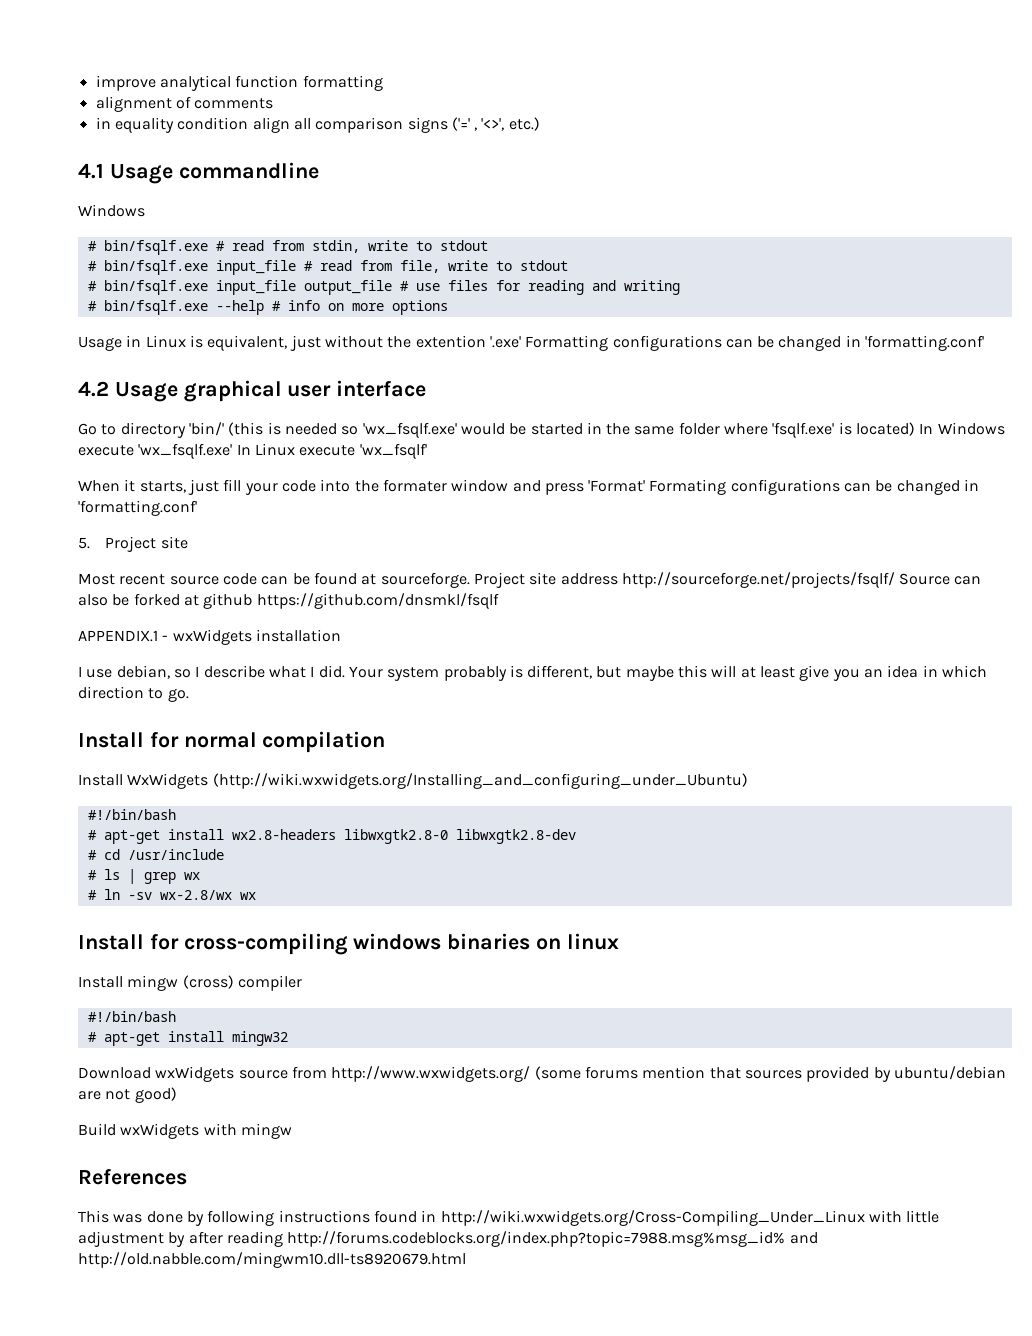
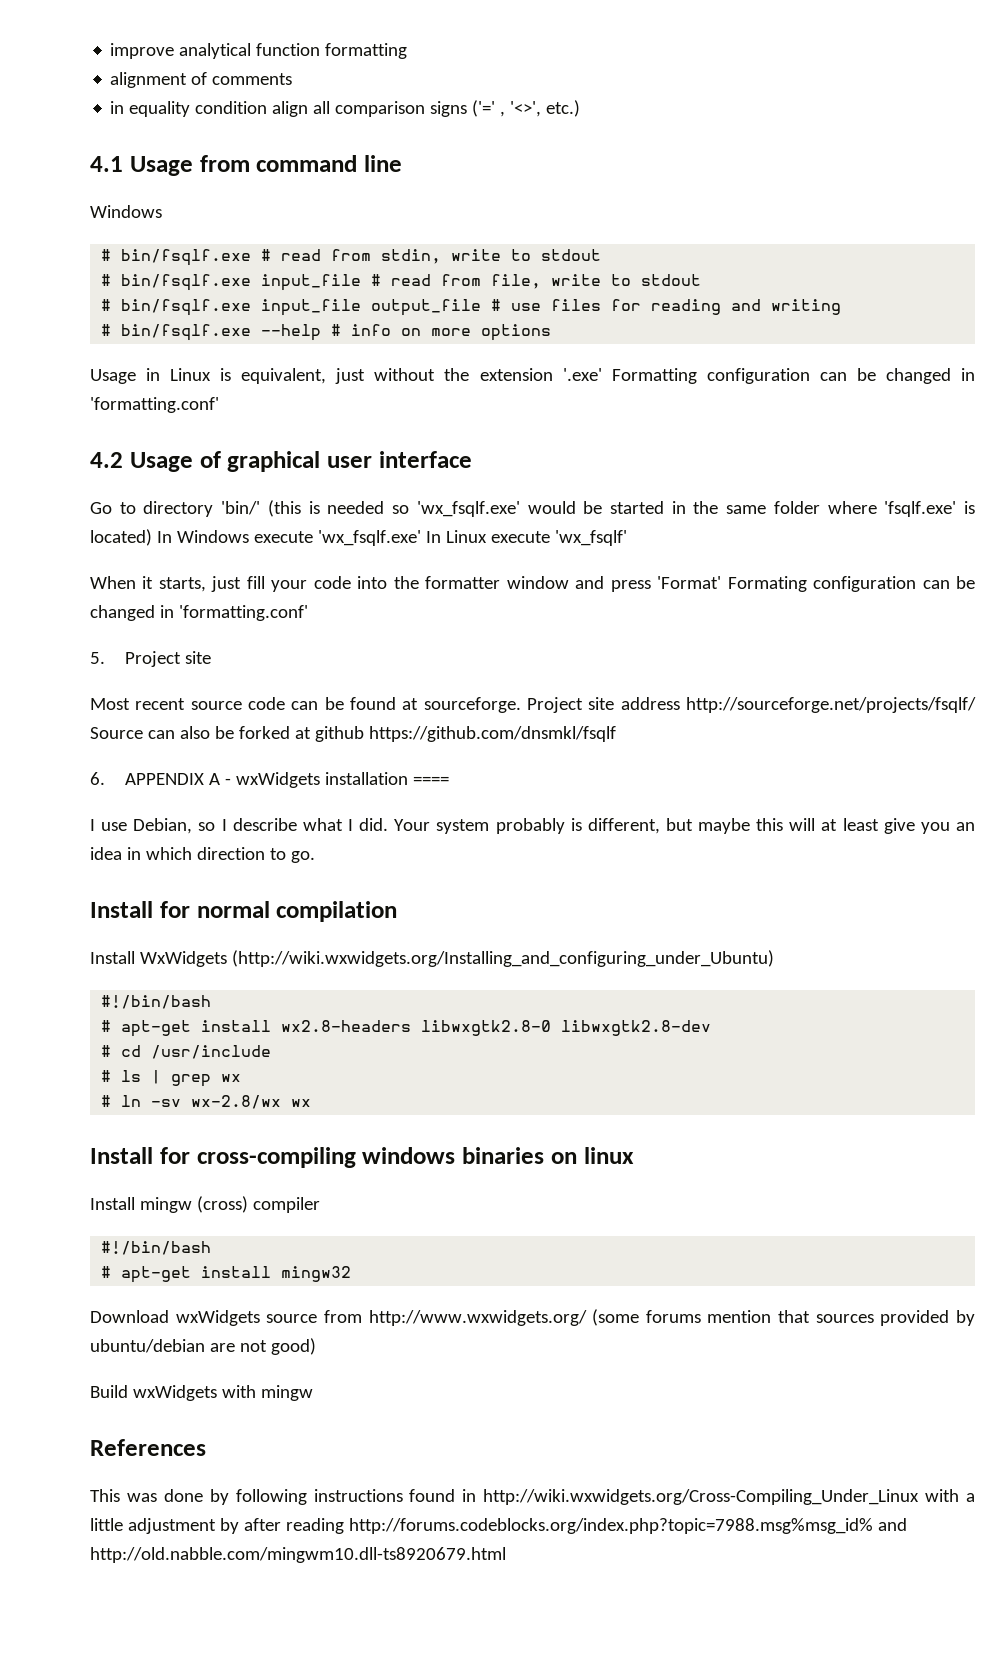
- 4.1 Usage commandline
+ 4.1 Usage from command line
- Usage in Linux is equivalent, just without the extention '.exe' Formatting configurations can be changed in 'formatting.conf'
+ Usage in Linux is equivalent, just without the extension '.exe' Formatting configuration can be changed in 'formatting.conf'
- 4.2 Usage graphical user interface
+ 4.2 Usage of graphical user interface
- When it starts, just fill your code into the formater window and press 'Format' Formating configurations can be changed in 'formatting.conf'
+ When it starts, just fill your code into the formatter window and press 'Format' Formating configuration can be changed in 'formatting.conf'
- APPENDIX.1 - wxWidgets installation
+ 6. APPENDIX A - wxWidgets installation ====
- I use debian, so I describe what I did.
+ I use Debian, so I describe what I did.
- This was done by following instructions found in http://wiki.wxwidgets.org/Cross-Compiling_Under_Linux with little adjustment by after reading http://forums.codeblocks.org/index.php?topic=7988.msg%msg_id% and http://old.nabble.com/mingwm10.dll-ts8920679.html
+ This was done by following instructions found in http://wiki.wxwidgets.org/Cross-Compiling_Under_Linux with a little adjustment by after reading http://forums.codeblocks.org/index.php?topic=7988.msg%msg_id% and http://old.nabble.com/mingwm10.dll-ts8920679.html

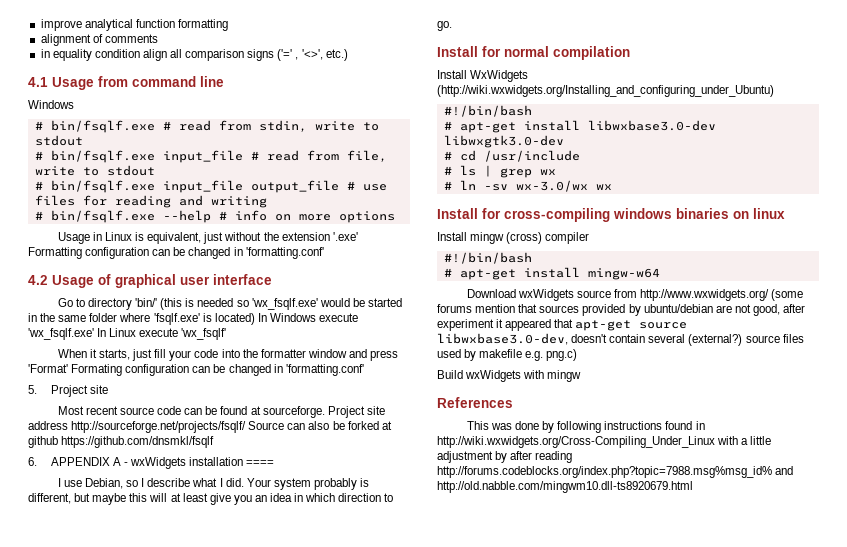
- # apt-get install wx2.8-headers libwxgtk2.8-0 libwxgtk2.8-dev
+ # apt-get install libwxbase3.0-dev libwxgtk3.0-dev
- # ln -sv wx-2.8/wx wx
+ # ln -sv wx-3.0/wx wx
- # apt-get install mingw32
+ # apt-get install mingw-w64
- Download wxWidgets source from http://www.wxwidgets.org/ (some forums mention that sources provided by ubuntu/debian are not good)
+ Download wxWidgets source from http://www.wxwidgets.org/ (some forums mention that sources provided by ubuntu/debian are not good, after experiment it appeared that apt-get source libwxbase3.0-dev, doesn't contain several (external?) source files used by makefile e.g. png.c)

